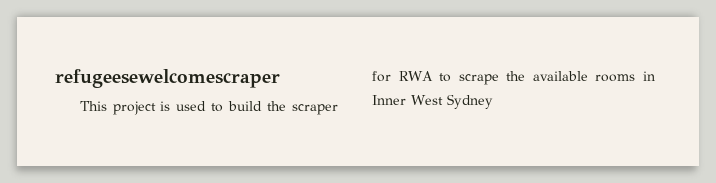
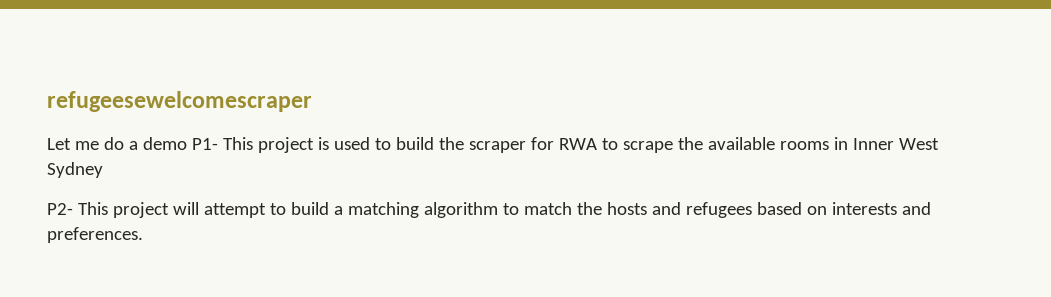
- This project is used to build the scraper for RWA to scrape the available rooms in Inner West Sydney
+ Let me do a demo P1- This project is used to build the scraper for RWA to scrape the available rooms in Inner West Sydney
+ P2- This project will attempt to build a matching algorithm to match the hosts and refugees based on interests and preferences.

